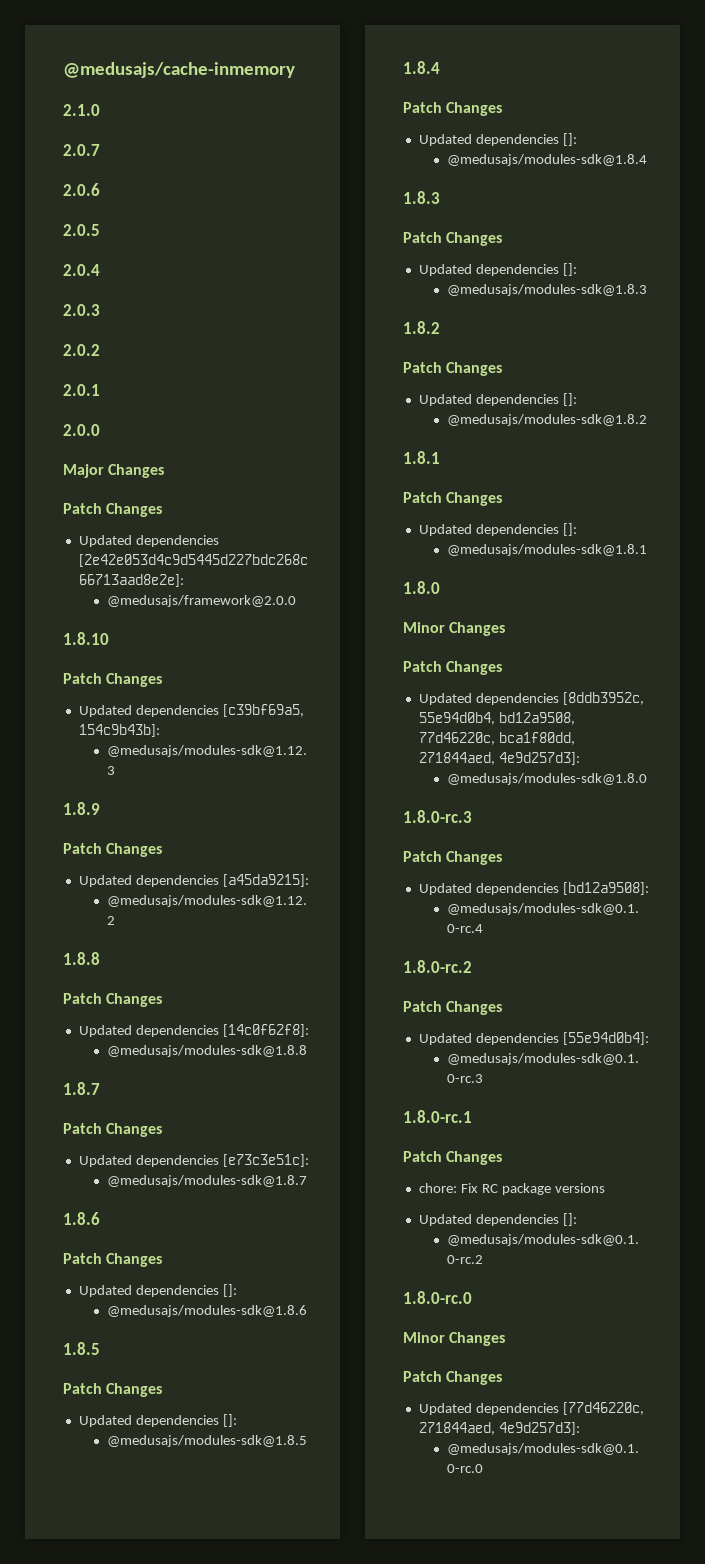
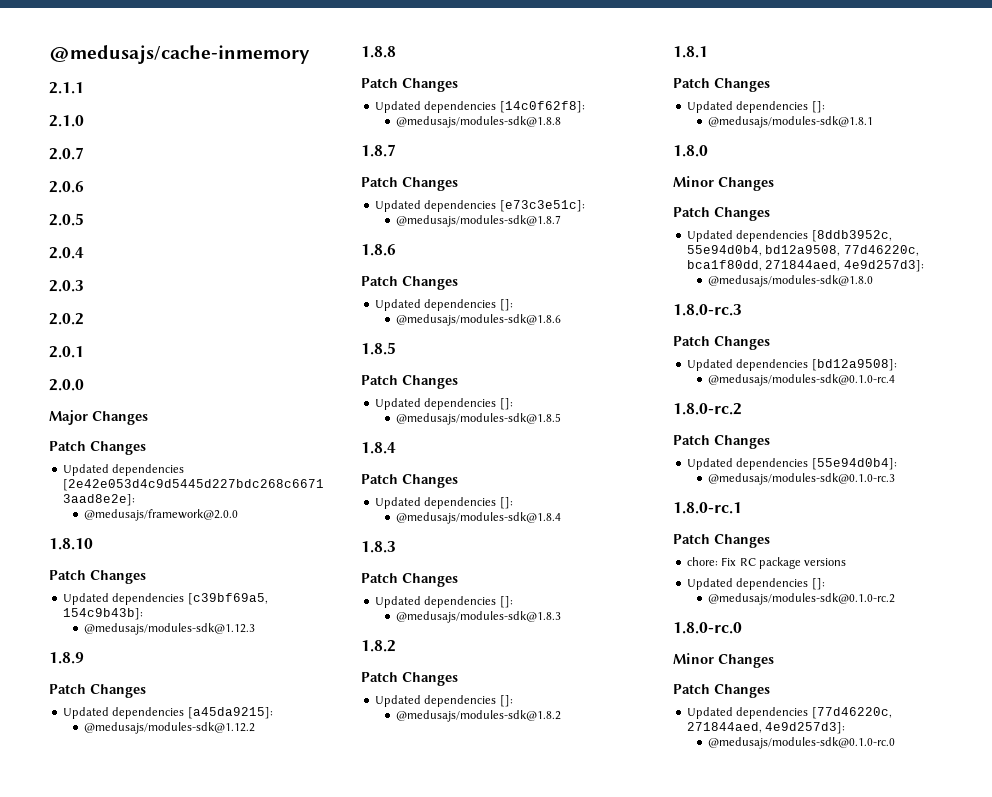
+ 2.1.1

